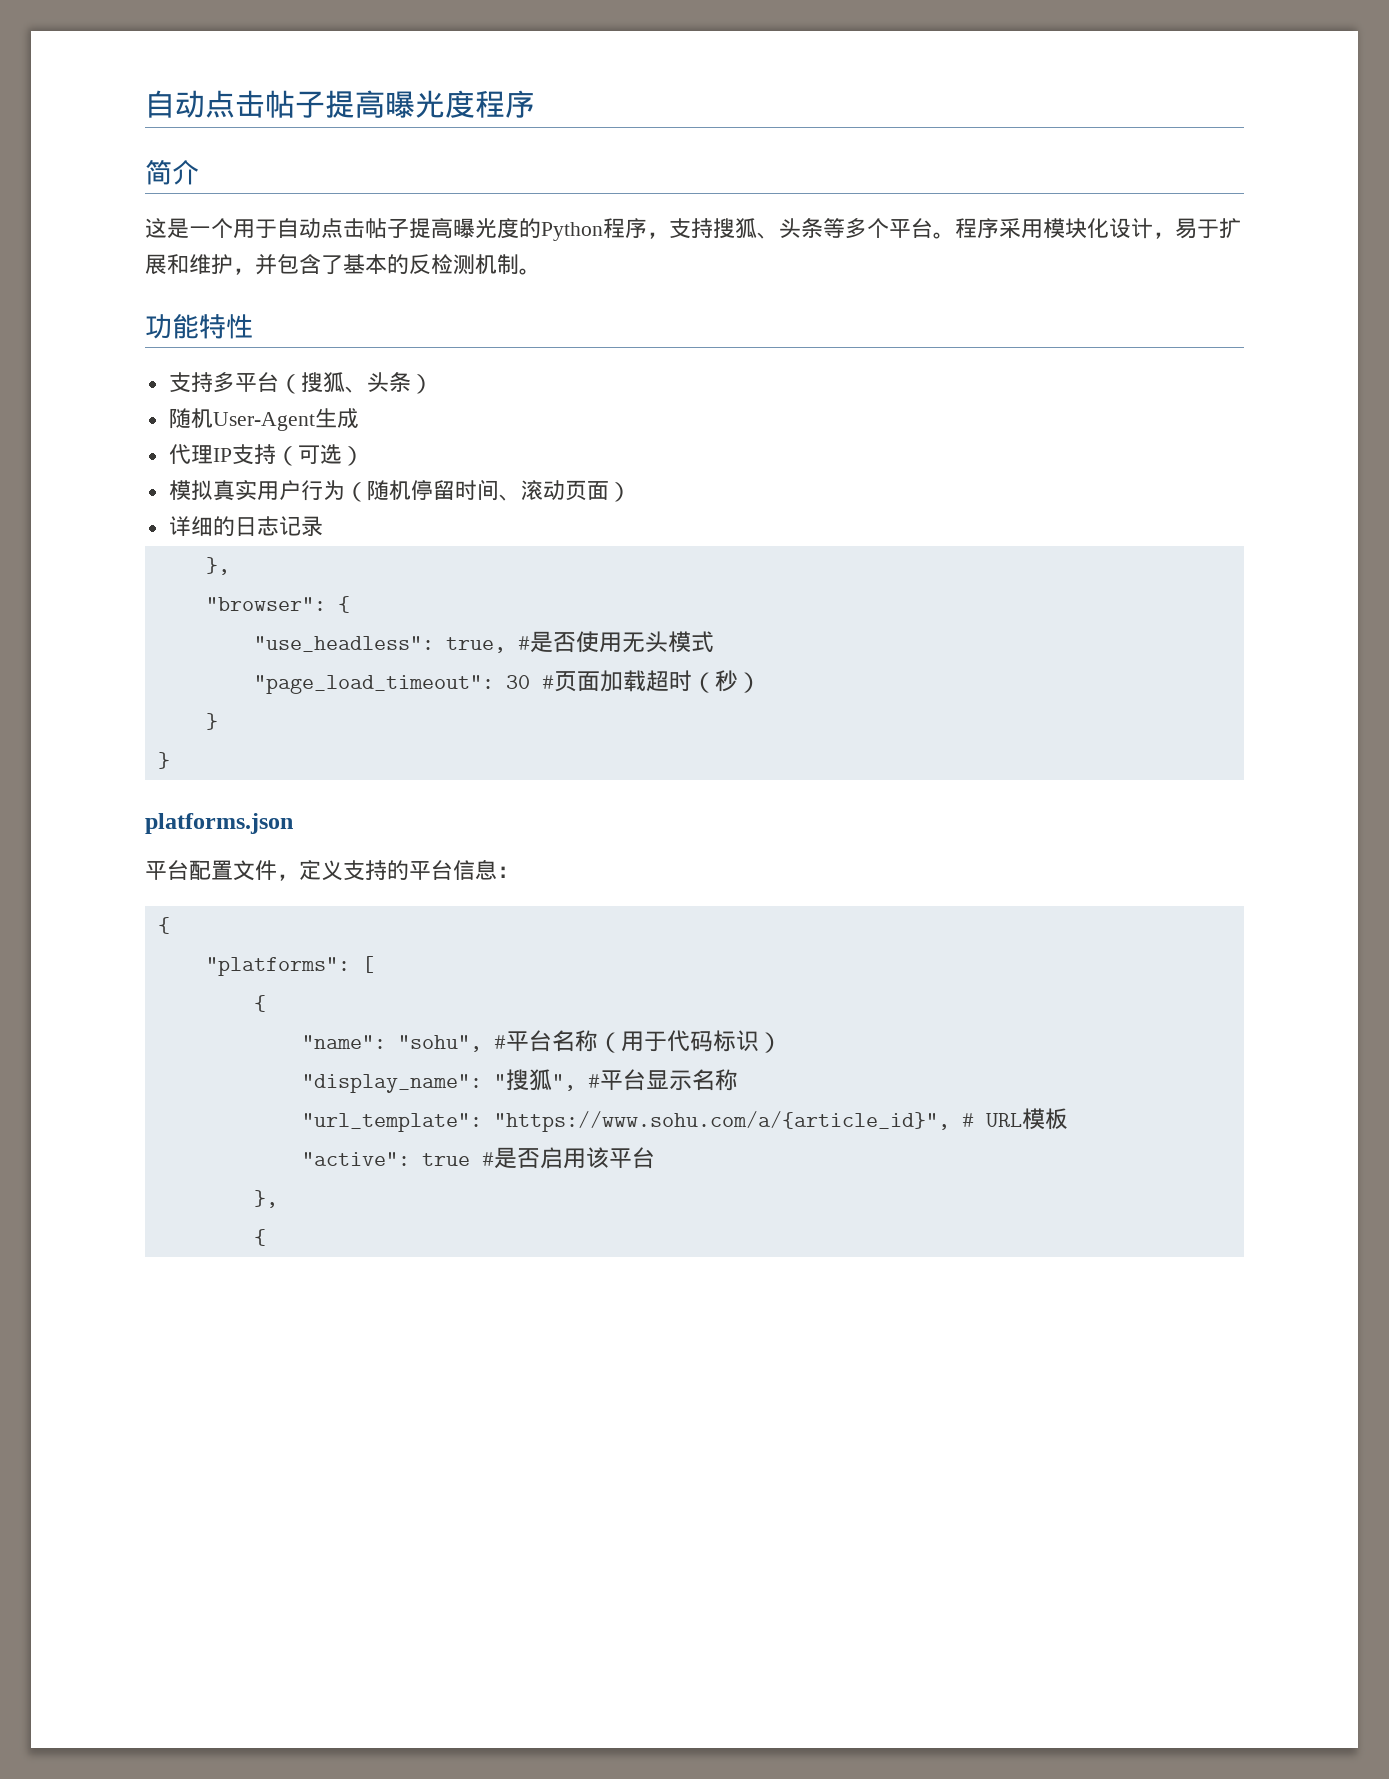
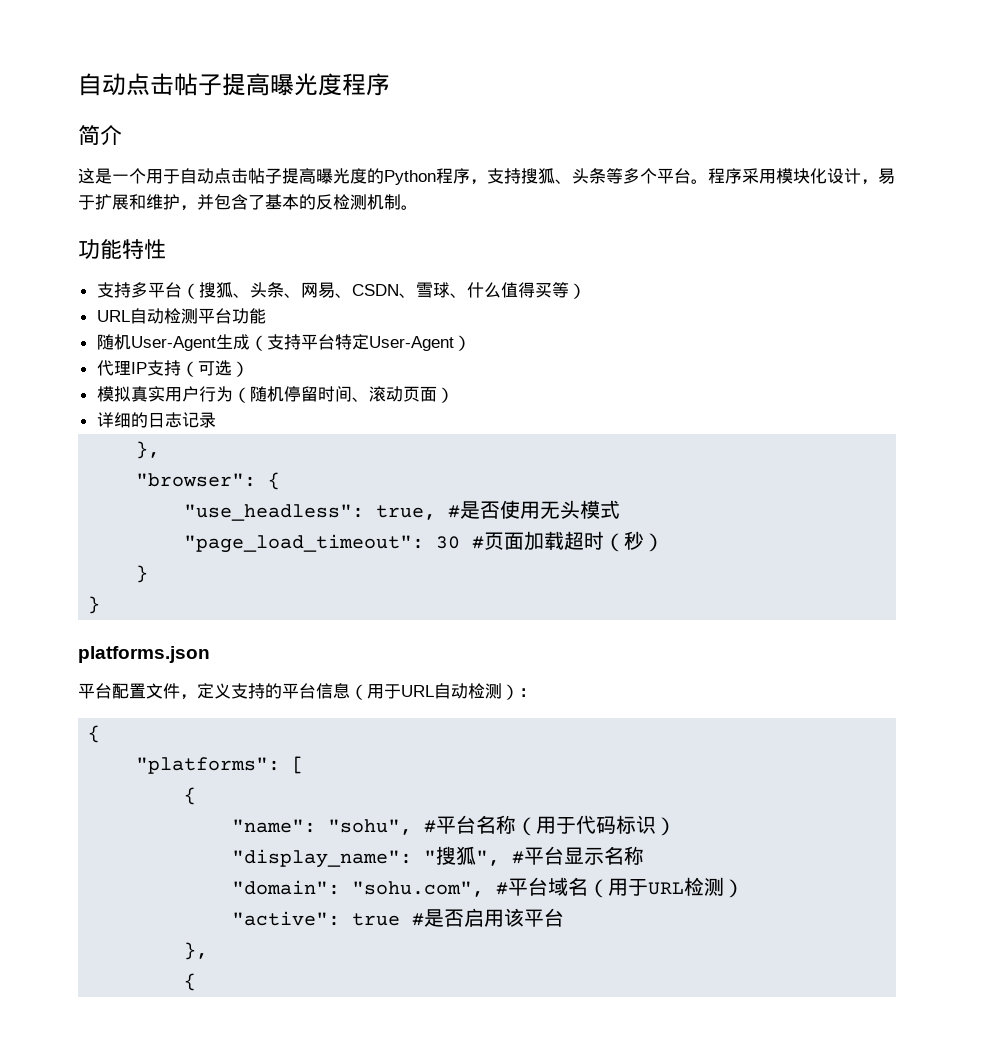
- 支持多平台（搜狐、头条）
- 随机User-Agent生成
+ 支持多平台（搜狐、头条、网易、CSDN、雪球、什么值得买等）
+ URL自动检测平台功能
+ 随机User-Agent生成（支持平台特定User-Agent）
- 平台配置文件，定义支持的平台信息：
+ 平台配置文件，定义支持的平台信息（用于URL自动检测）：
- "url_template": "https://www.sohu.com/a/{article_id}", # URL模板
+ "domain": "sohu.com", #平台域名（用于URL检测）

